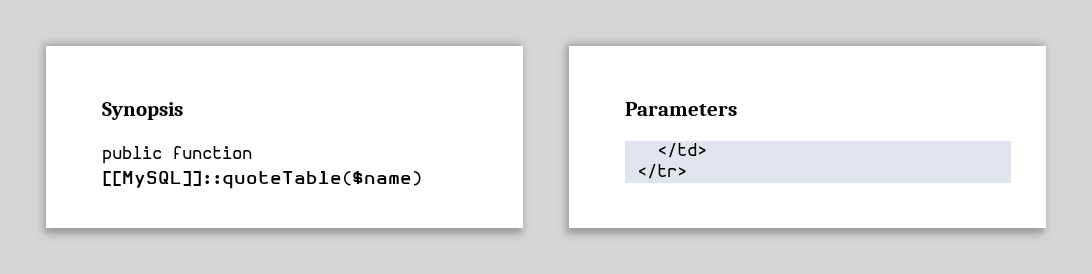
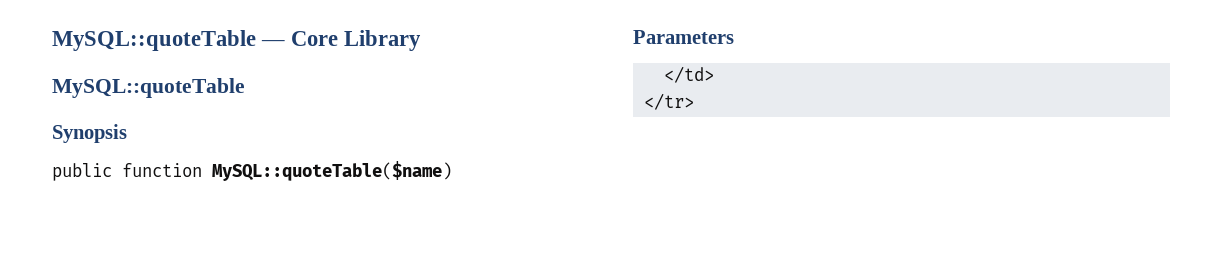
+ MySQL::quoteTable — Core Library
+ MySQL::quoteTable
- public function [[MySQL]]::quoteTable($name)
+ public function MySQL::quoteTable($name)

